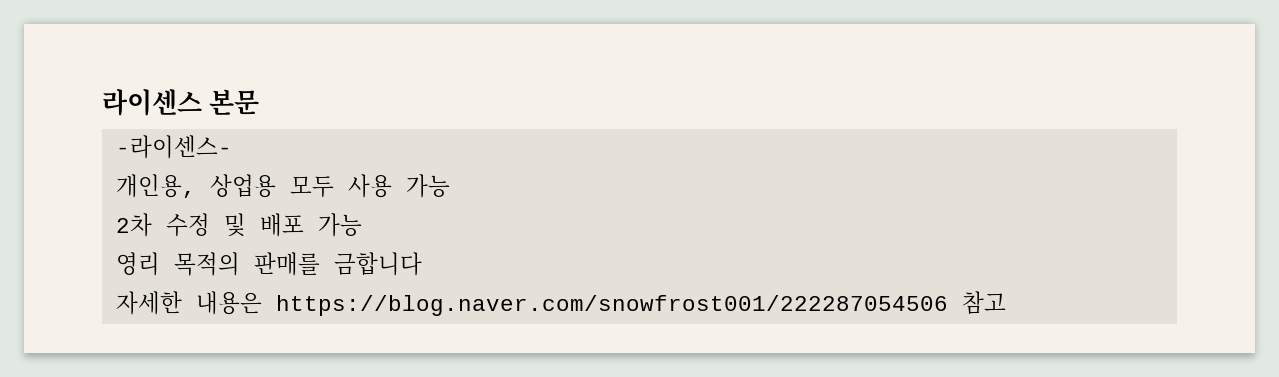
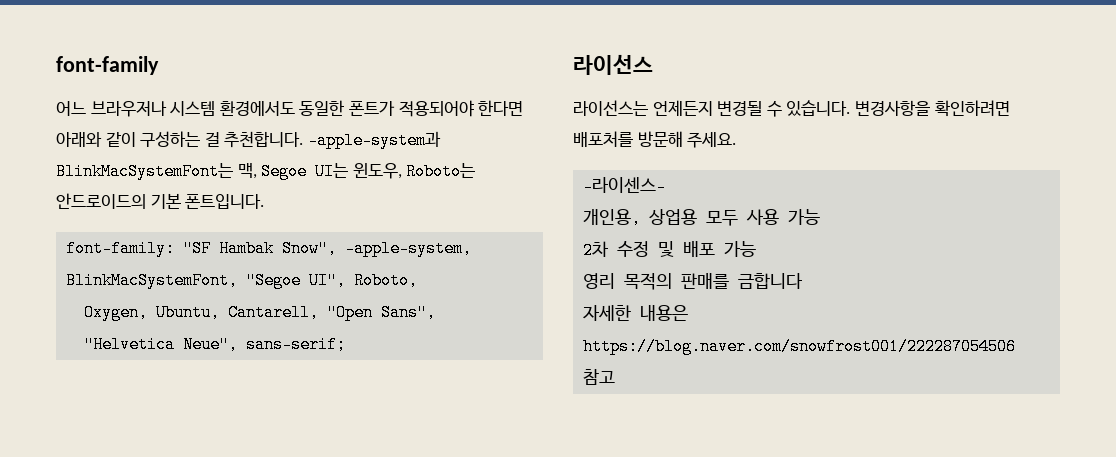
- 라이센스 본문
+ font-family
+ 어느 브라우저나 시스템 환경에서도 동일한 폰트가 적용되어야 한다면 아래와 같이 구성하는 걸 추천합니다. -apple-system과 BlinkMacSystemFont는 맥, Segoe UI는 윈도우, Roboto는 안드로이드의 기본 폰트입니다.
+ font-family: "SF Hambak Snow", -apple-system, BlinkMacSystemFont, "Segoe UI", Roboto,
+ Oxygen, Ubuntu, Cantarell, "Open Sans", "Helvetica Neue", sans-serif;
+ 라이선스
+ 라이선스는 언제든지 변경될 수 있습니다. 변경사항을 확인하려면 배포처를 방문해 주세요.

